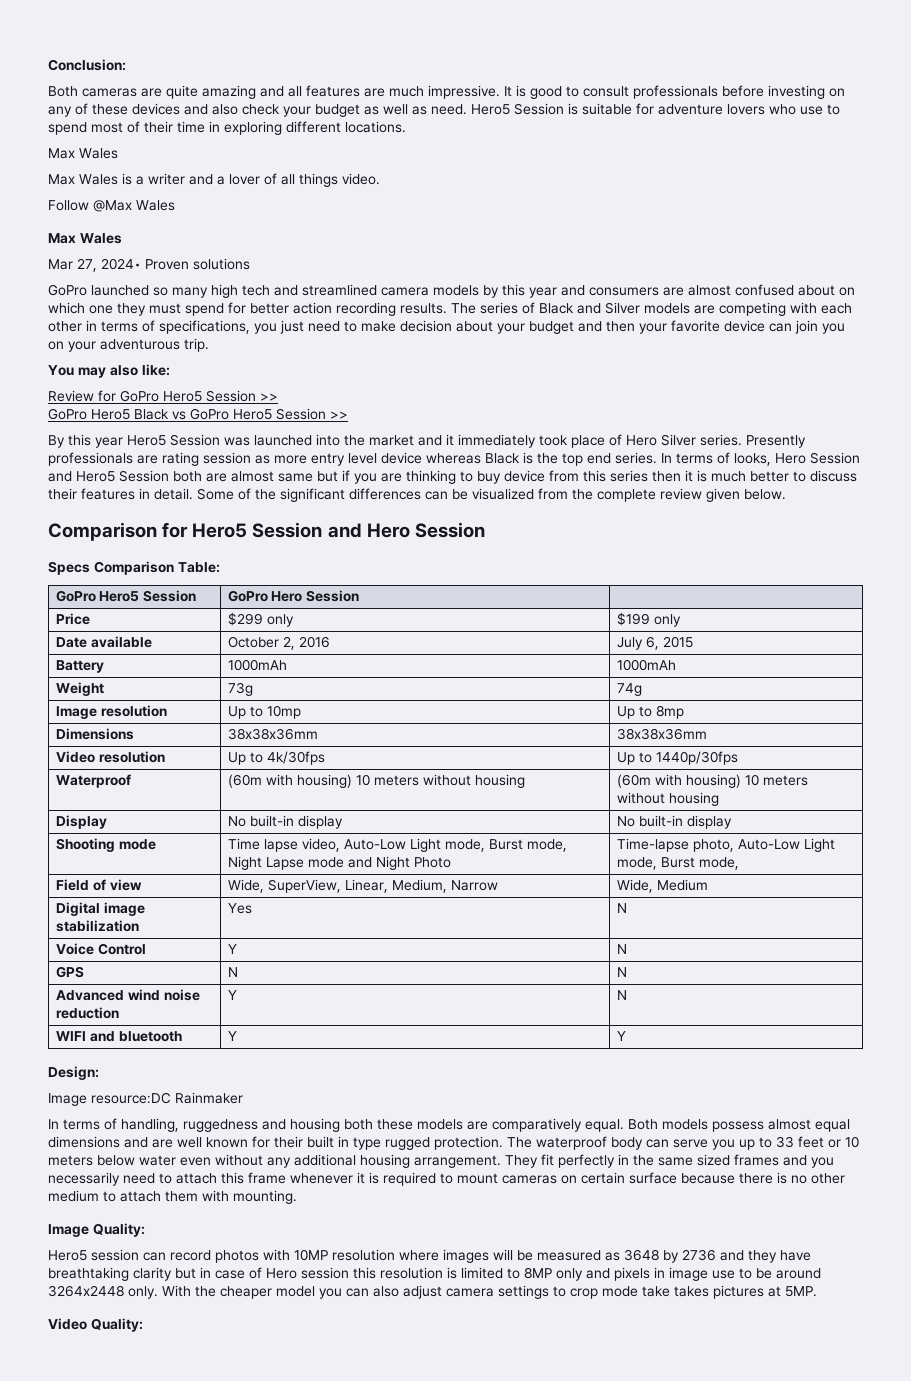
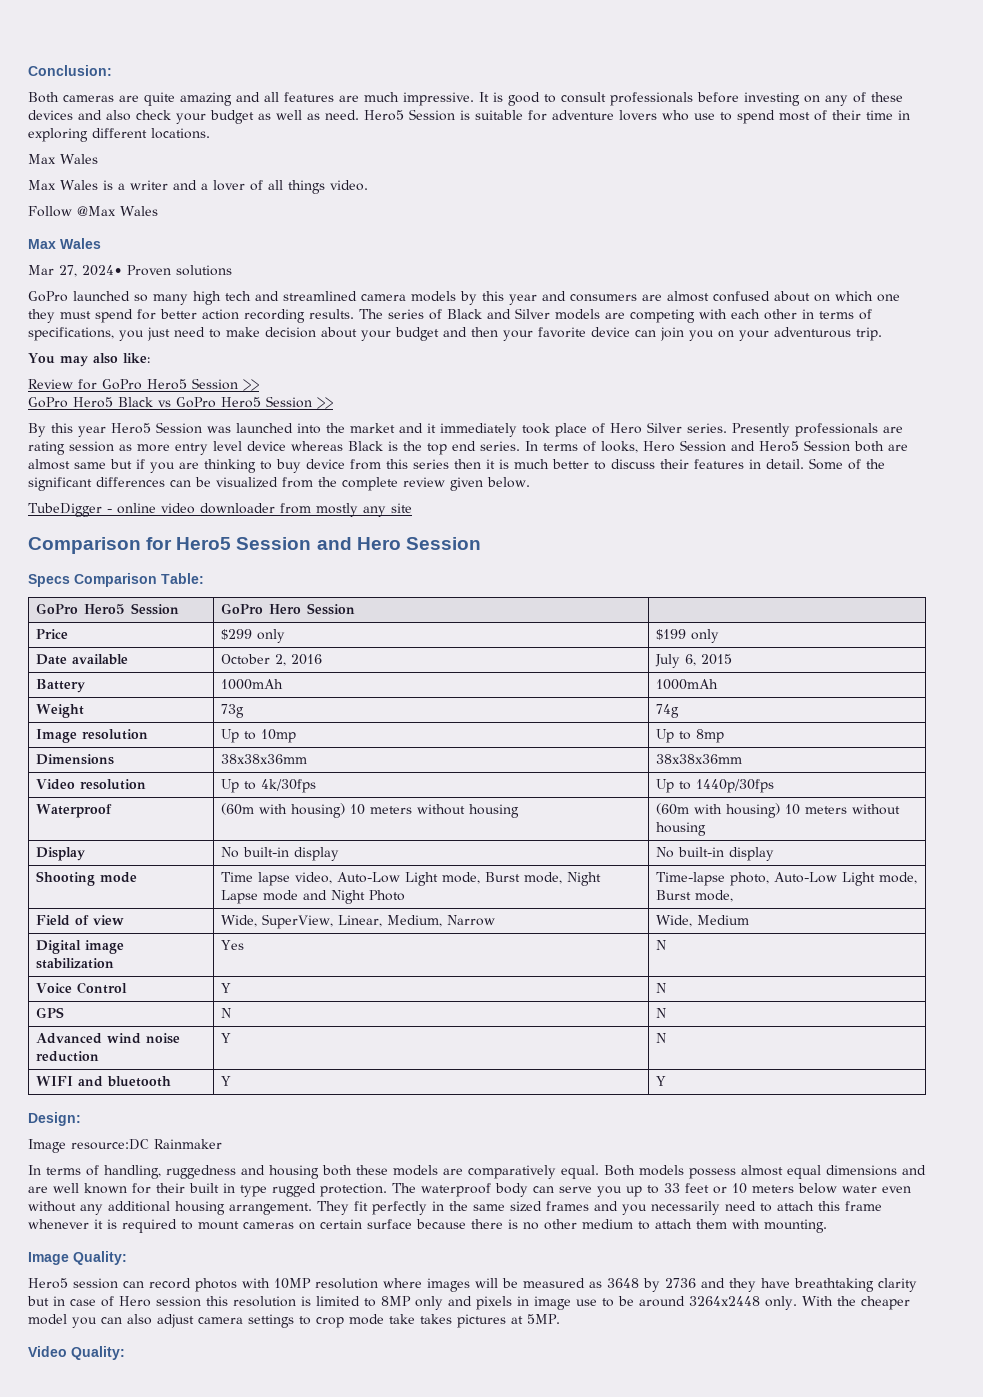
+ TubeDigger - online video downloader from mostly any site

